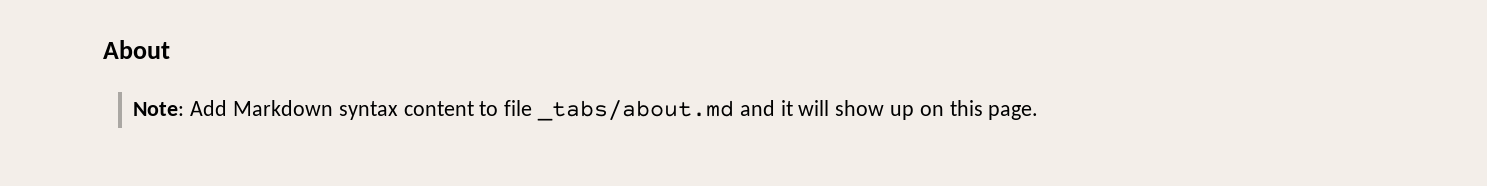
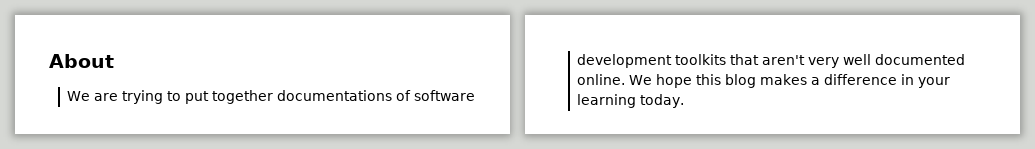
- Note: Add Markdown syntax content to file _tabs/about.md and it will show up on this page.
+ We are trying to put together documentations of software development toolkits that aren't very well documented online. We hope this blog makes a difference in your learning today.

